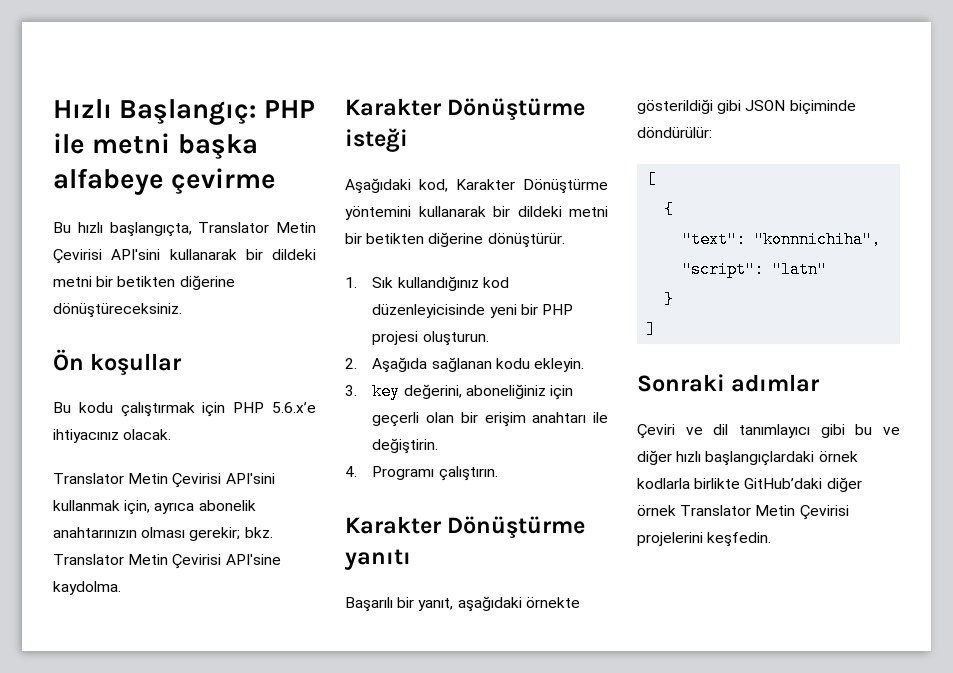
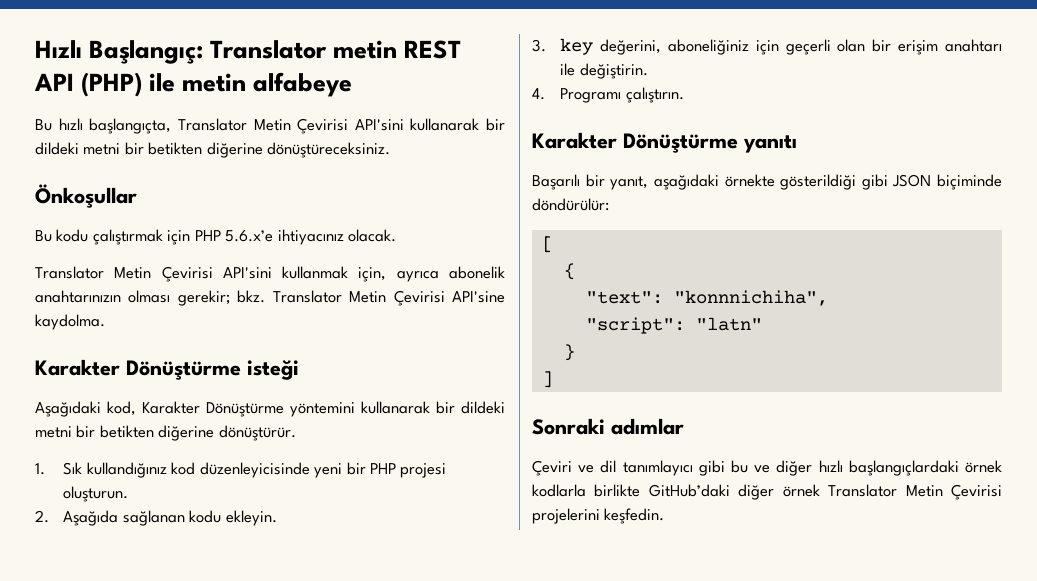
- Hızlı Başlangıç: PHP ile metni başka alfabeye çevirme
+ Hızlı Başlangıç: Translator metin REST API (PHP) ile metin alfabeye
- Ön koşullar
+ Önkoşullar

